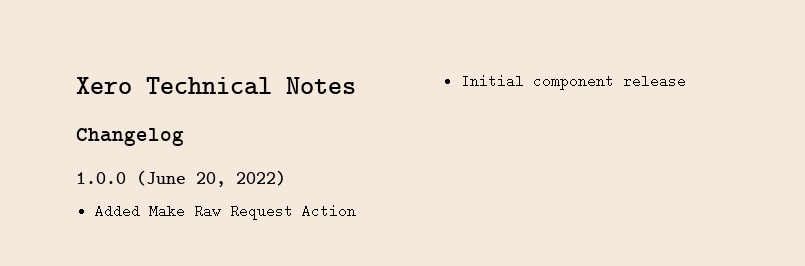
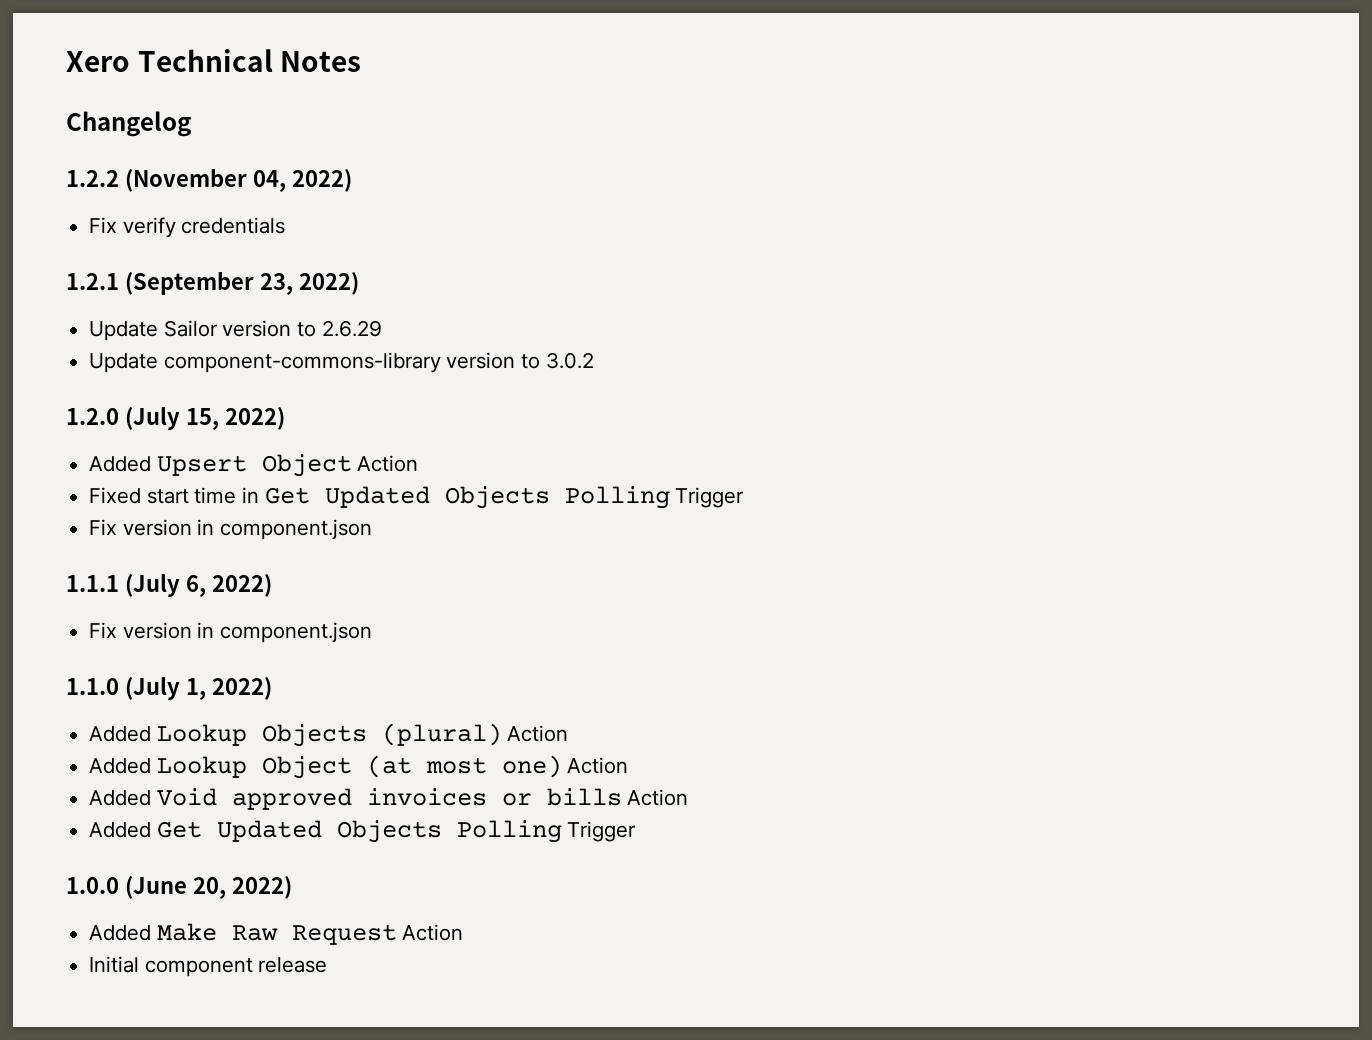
+ 1.2.2 (November 04, 2022)
+ Fix verify credentials
+ 1.2.1 (September 23, 2022)
+ Update Sailor version to 2.6.29
+ Update component-commons-library version to 3.0.2
+ 1.2.0 (July 15, 2022)
+ Added Upsert Object Action
+ Fixed start time in Get Updated Objects Polling Trigger
+ Fix version in component.json
+ 1.1.1 (July 6, 2022)
+ Fix version in component.json
+ 1.1.0 (July 1, 2022)
+ Added Lookup Objects (plural) Action
+ Added Lookup Object (at most one) Action
+ Added Void approved invoices or bills Action
+ Added Get Updated Objects Polling Trigger

